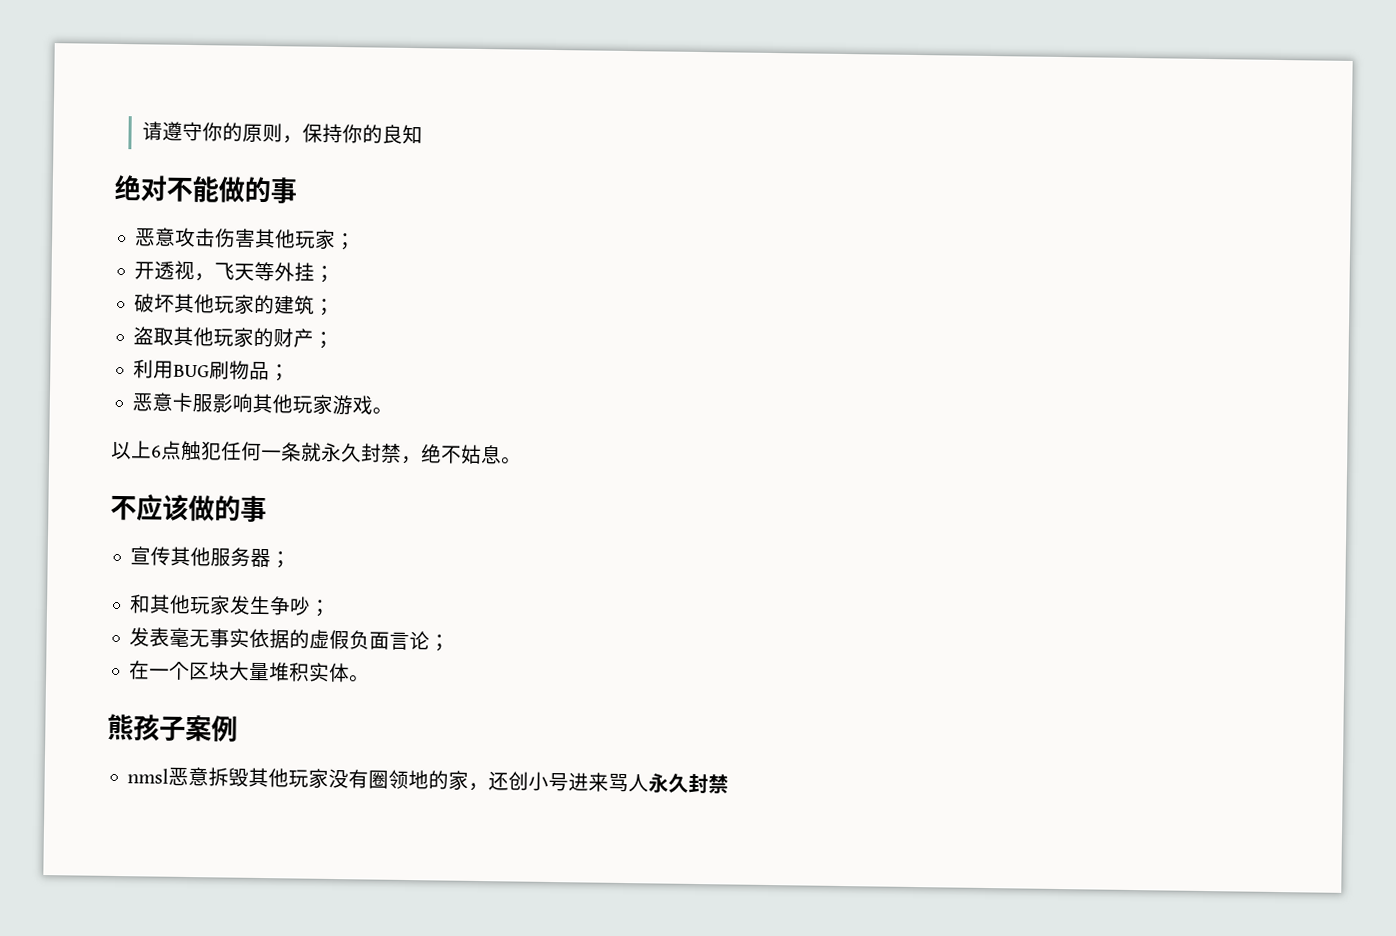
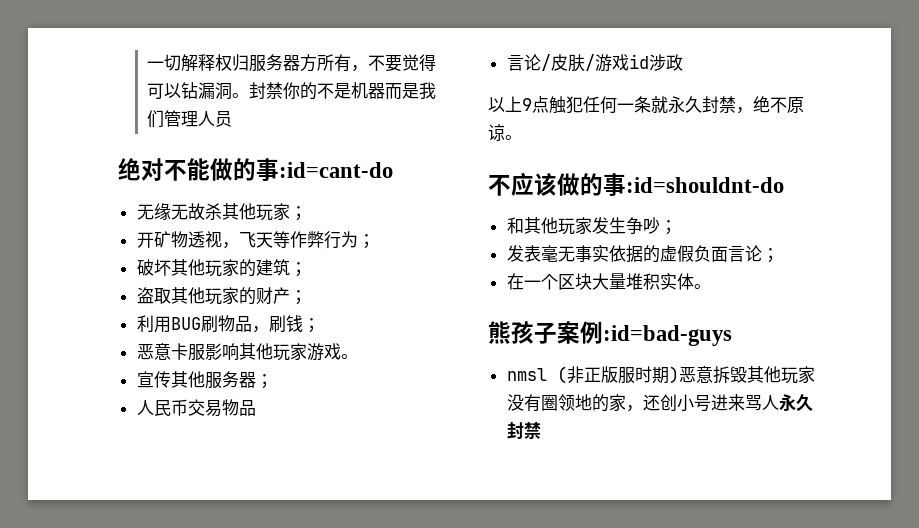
- 请遵守你的原则，保持你的良知
+ 一切解释权归服务器方所有，不要觉得可以钻漏洞。封禁你的不是机器而是我们管理人员
- 绝对不能做的事
- 恶意攻击伤害其他玩家；
+ 绝对不能做的事:id=cant-do
+ 无缘无故杀其他玩家；
- 开透视，飞天等外挂；
+ 开矿物透视，飞天等作弊行为；
- 利用BUG刷物品；
+ 利用BUG刷物品，刷钱；
+ 宣传其他服务器；
+ 人民币交易物品
+ 言论/皮肤/游戏id涉政
- 以上6点触犯任何一条就永久封禁，绝不姑息。
+ 以上9点触犯任何一条就永久封禁，绝不原谅。
- 不应该做的事
- 宣传其他服务器；
+ 不应该做的事:id=shouldnt-do
- 熊孩子案例
+ 熊孩子案例:id=bad-guys
- nmsl恶意拆毁其他玩家没有圈领地的家，还创小号进来骂人永久封禁
+ nmsl (非正版服时期)恶意拆毁其他玩家没有圈领地的家，还创小号进来骂人永久封禁

